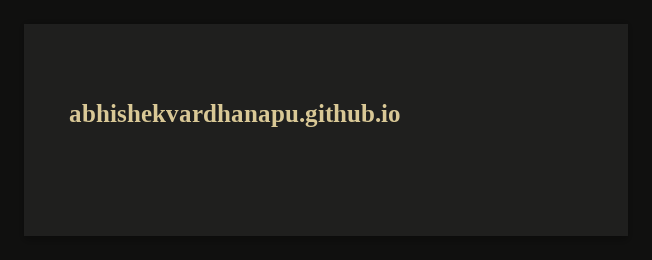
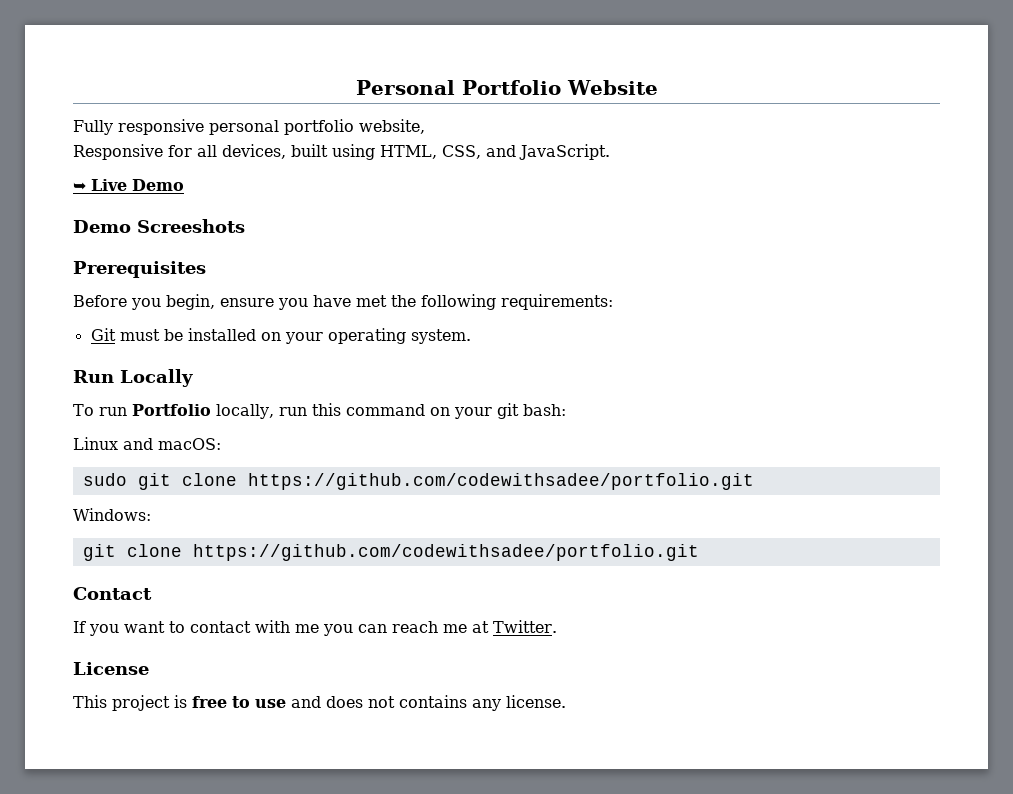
- abhishekvardhanapu.github.io
+ Personal Portfolio Website
+ Fully responsive personal portfolio website,
+ Responsive for all devices, built using HTML, CSS, and JavaScript.
+ ➥ Live Demo
+ Demo Screeshots
+ Prerequisites
+ Before you begin, ensure you have met the following requirements:
+ Git must be installed on your operating system.
+ Run Locally
+ To run Portfolio locally, run this command on your git bash:
+ Linux and macOS:
+ sudo git clone https://github.com/codewithsadee/portfolio.git
+ Windows:
+ git clone https://github.com/codewithsadee/portfolio.git
+ Contact
+ If you want to contact with me you can reach me at Twitter.
+ License
+ This project is free to use and does not contains any license.

